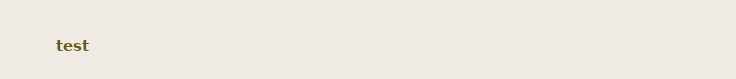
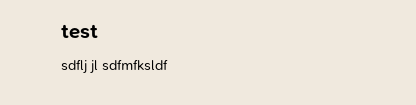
+ sdflj jl sdfmfksldf

